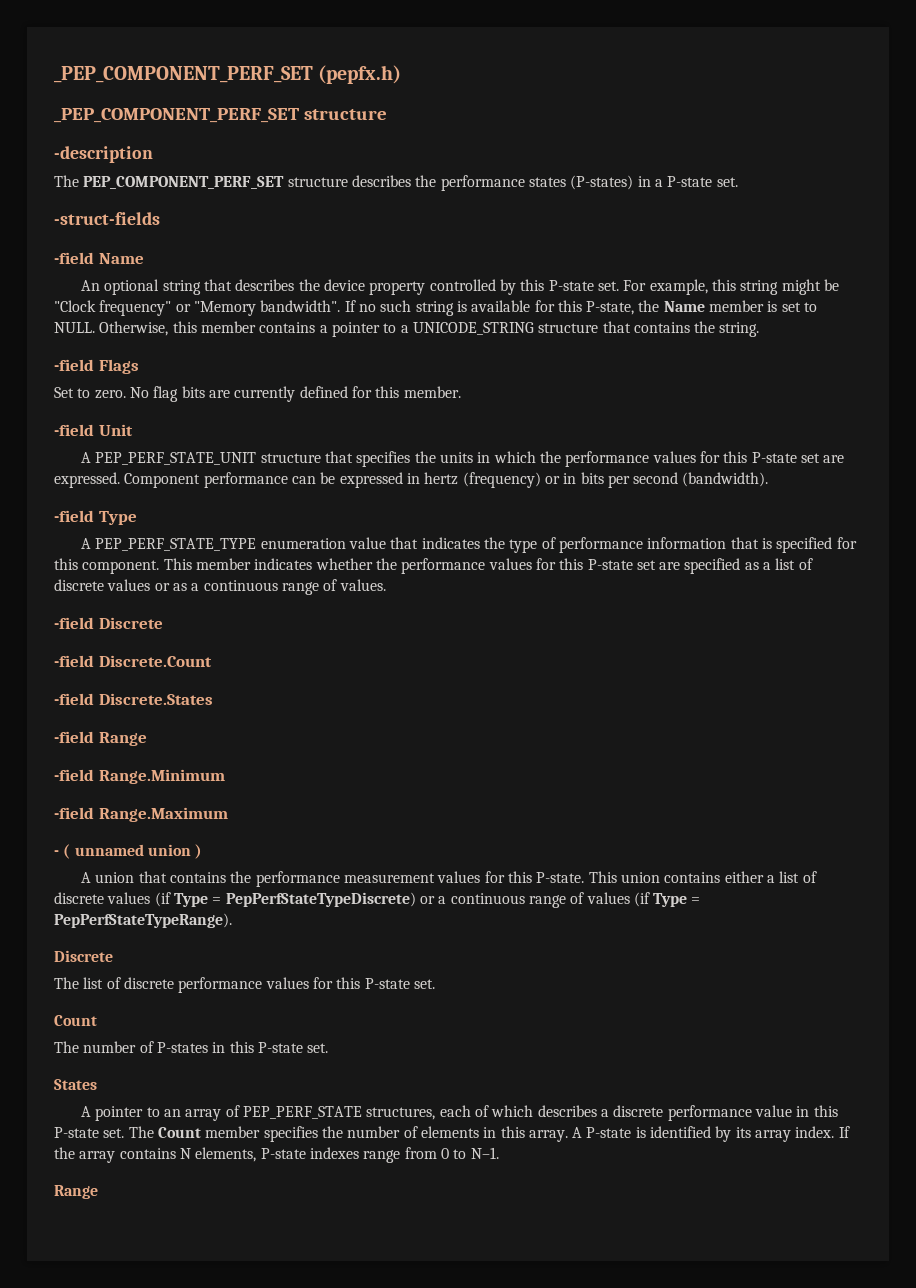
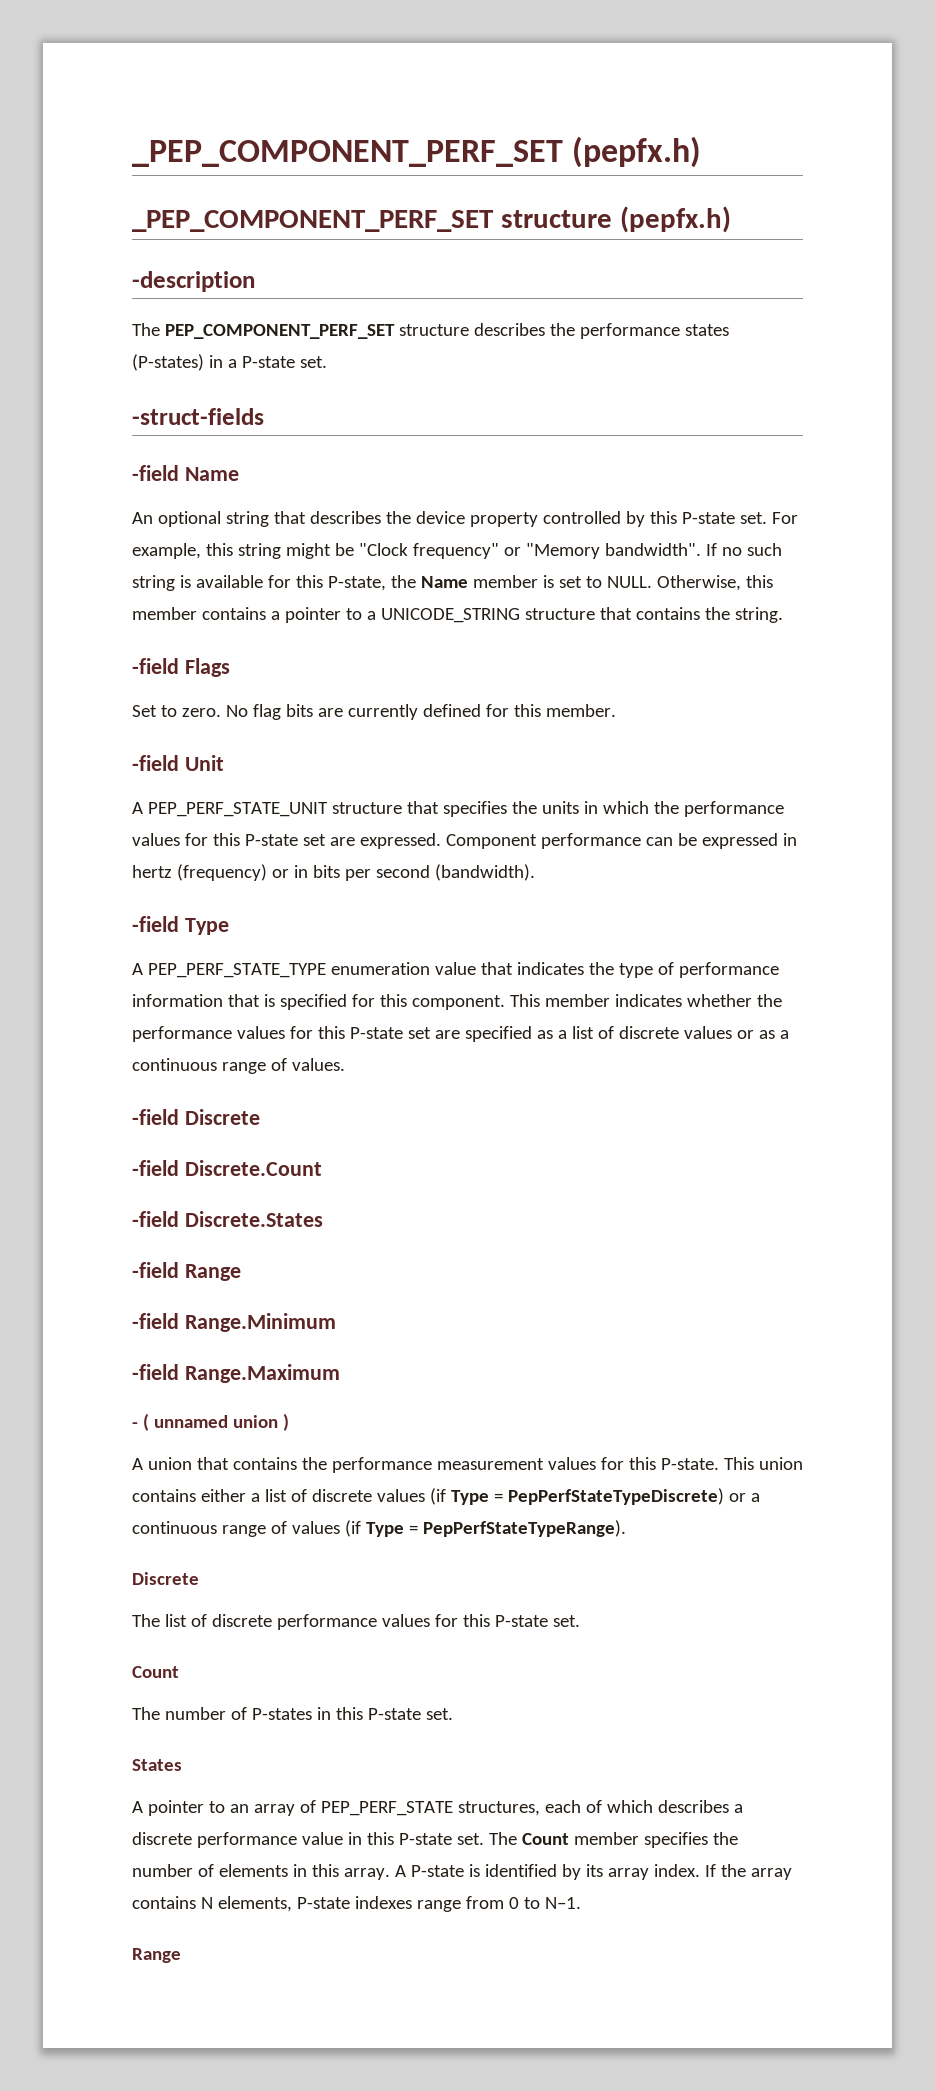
- _PEP_COMPONENT_PERF_SET structure
+ _PEP_COMPONENT_PERF_SET structure (pepfx.h)

